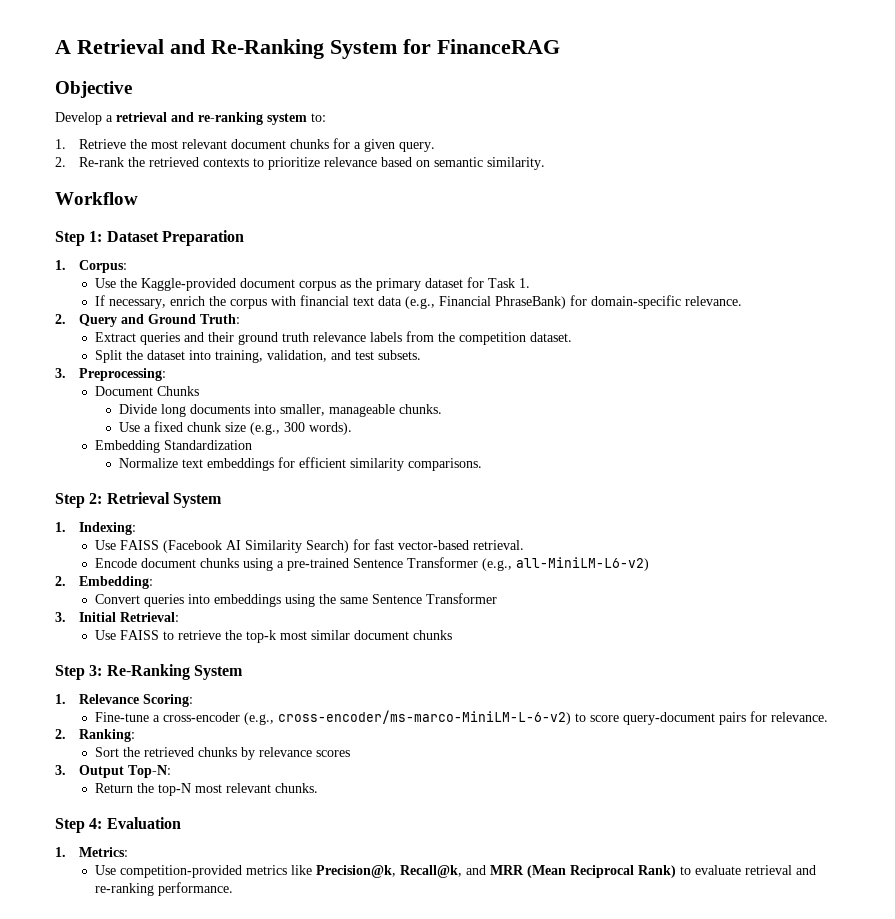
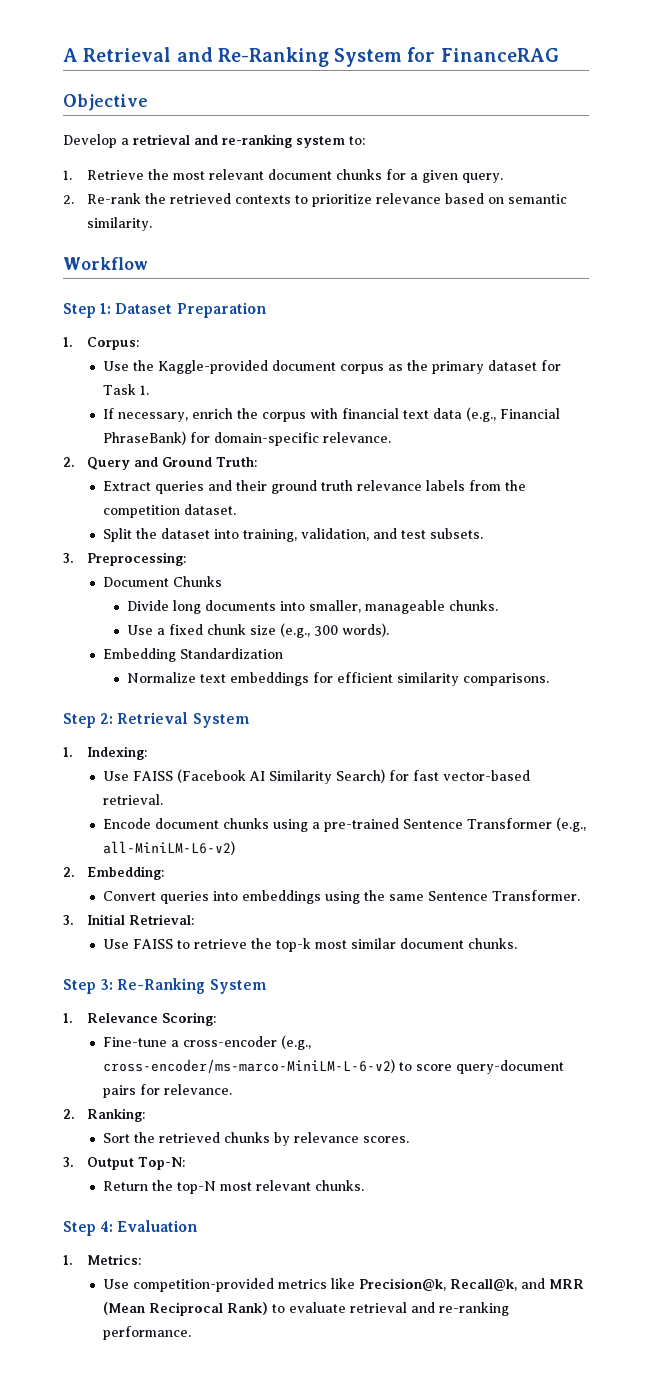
- Convert queries into embeddings using the same Sentence Transformer
+ Convert queries into embeddings using the same Sentence Transformer.
- Use FAISS to retrieve the top-k most similar document chunks
+ Use FAISS to retrieve the top-k most similar document chunks.
- Sort the retrieved chunks by relevance scores
+ Sort the retrieved chunks by relevance scores.

